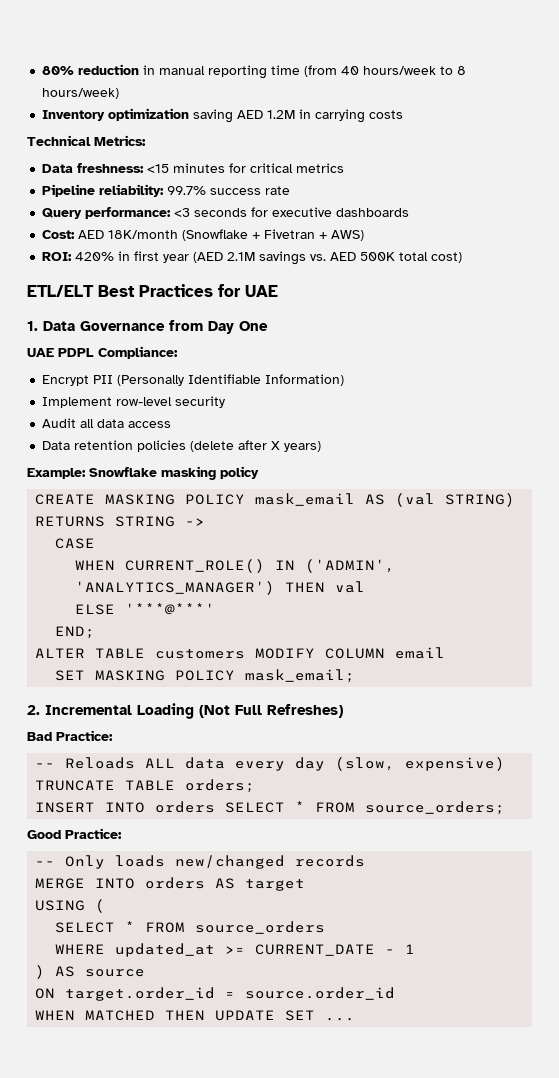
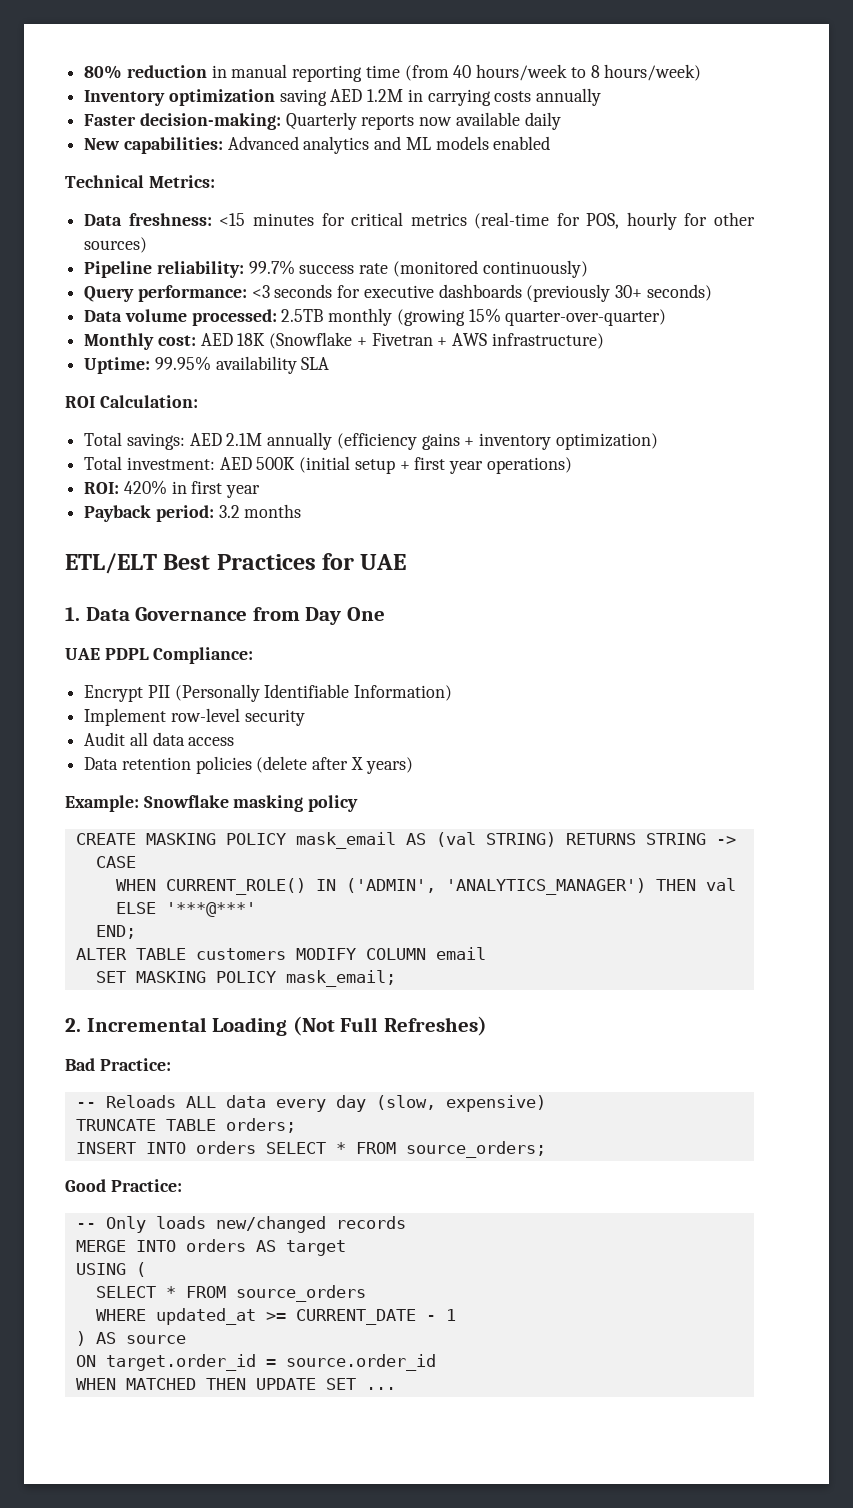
- Inventory optimization saving AED 1.2M in carrying costs
+ Inventory optimization saving AED 1.2M in carrying costs annually
+ Faster decision-making: Quarterly reports now available daily
+ New capabilities: Advanced analytics and ML models enabled
- Data freshness: <15 minutes for critical metrics
+ Data freshness: <15 minutes for critical metrics (real-time for POS, hourly for other sources)
- Pipeline reliability: 99.7% success rate
+ Pipeline reliability: 99.7% success rate (monitored continuously)
- Query performance: <3 seconds for executive dashboards
- Cost: AED 18K/month (Snowflake + Fivetran + AWS)
+ Query performance: <3 seconds for executive dashboards (previously 30+ seconds)
+ Data volume processed: 2.5TB monthly (growing 15% quarter-over-quarter)
+ Monthly cost: AED 18K (Snowflake + Fivetran + AWS infrastructure)
+ Uptime: 99.95% availability SLA
+ ROI Calculation:
+ Total savings: AED 2.1M annually (efficiency gains + inventory optimization)
+ Total investment: AED 500K (initial setup + first year operations)
- ROI: 420% in first year (AED 2.1M savings vs. AED 500K total cost)
+ ROI: 420% in first year
+ Payback period: 3.2 months

